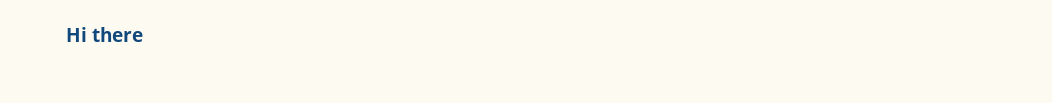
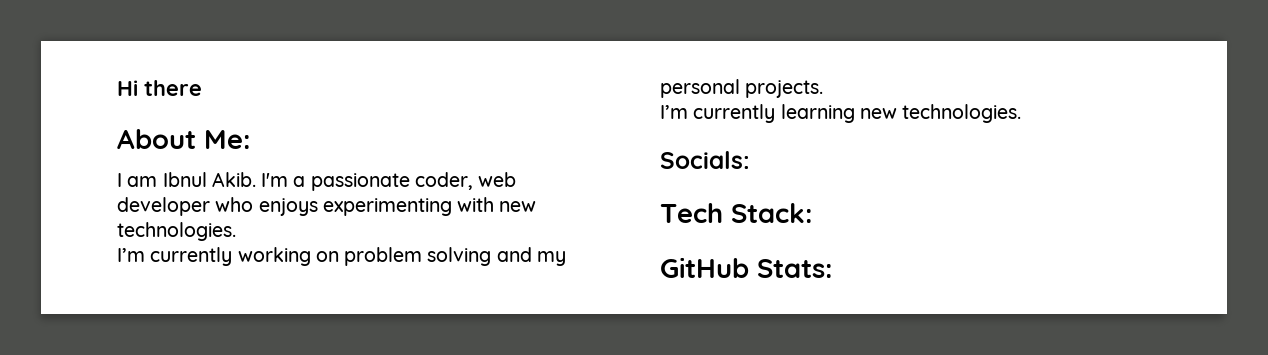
+ About Me:
+ I am Ibnul Akib. I'm a passionate coder, web developer who enjoys experimenting with new technologies.
+ I’m currently working on problem solving and my personal projects.
+ I’m currently learning new technologies.
+ Socials:
+ Tech Stack:
+ GitHub Stats:

